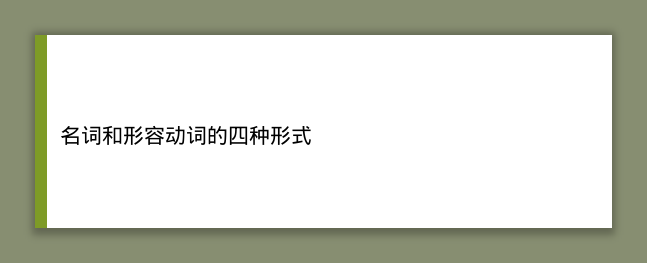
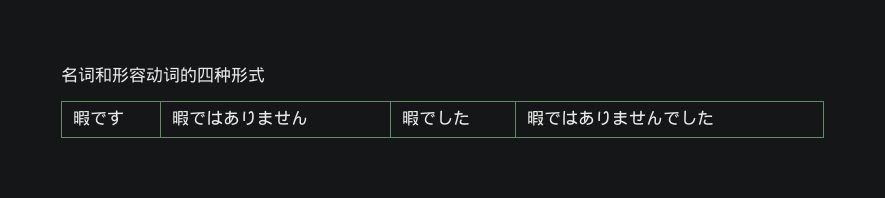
+ 暇です | 暇ではありません | 暇でした | 暇ではありませんでした

